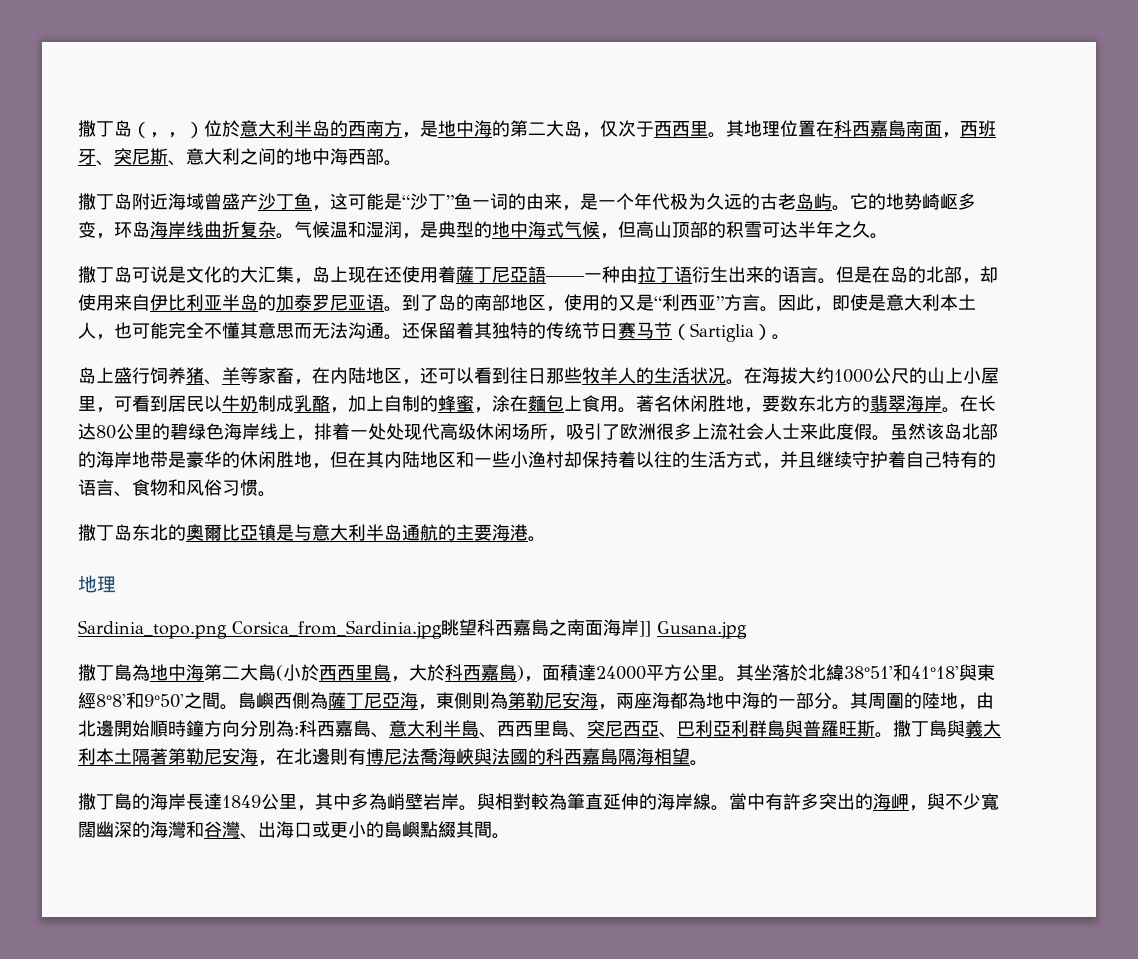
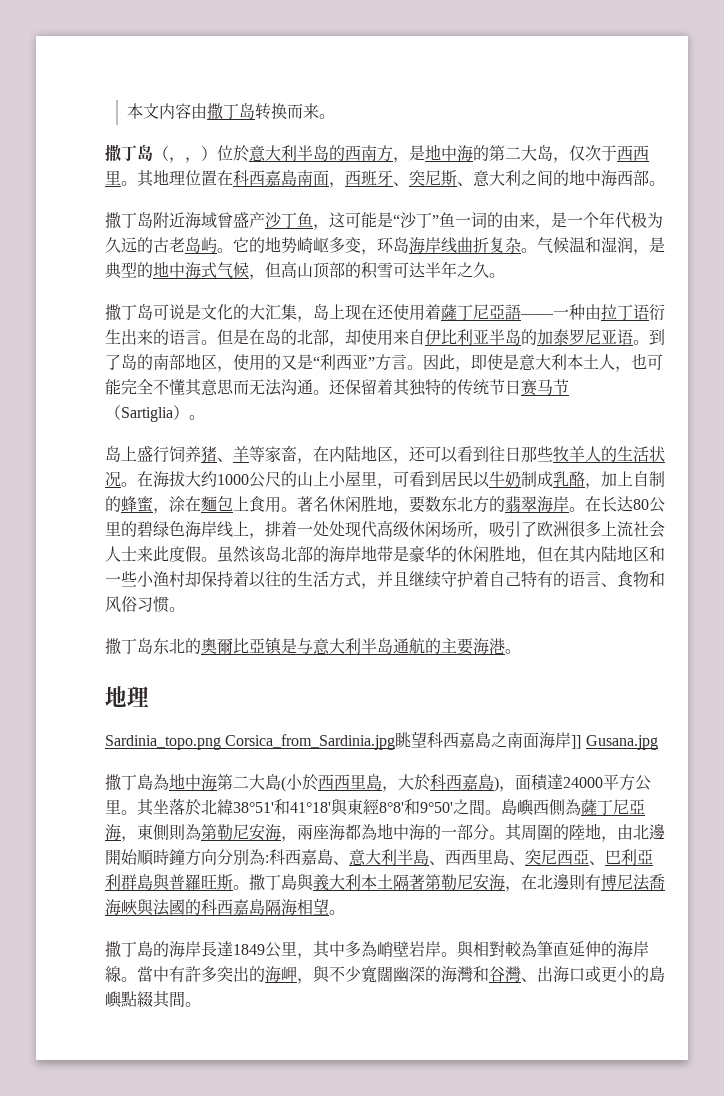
+ 本文内容由撒丁岛转换而来。

